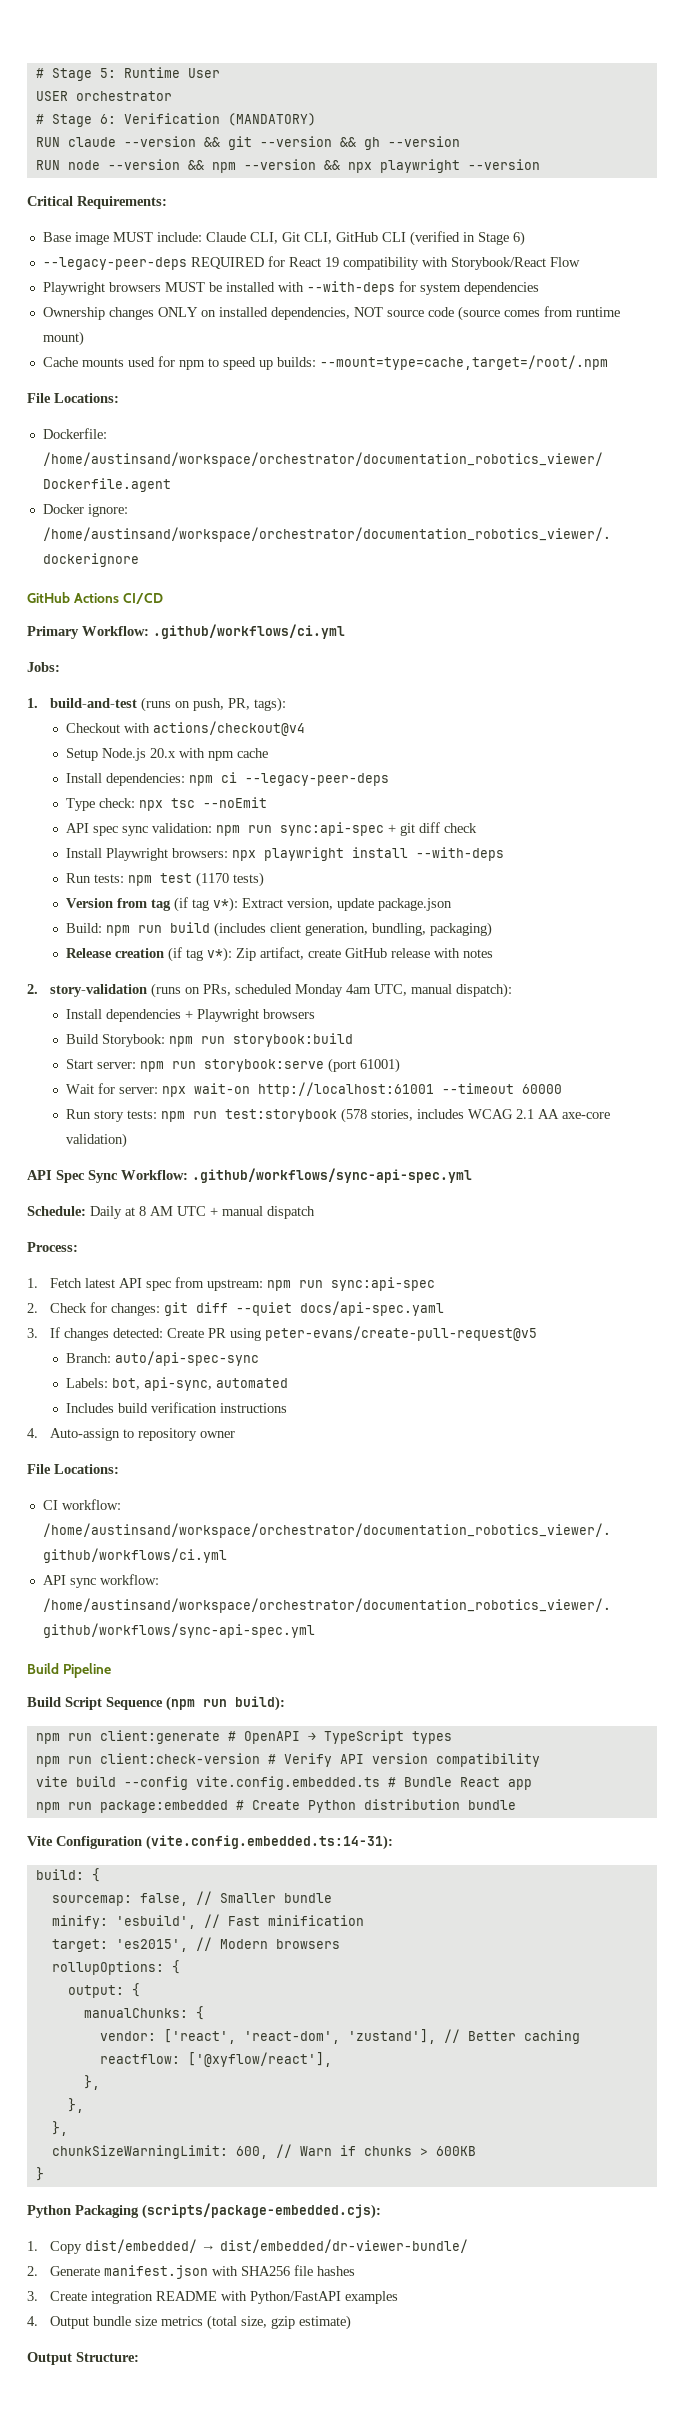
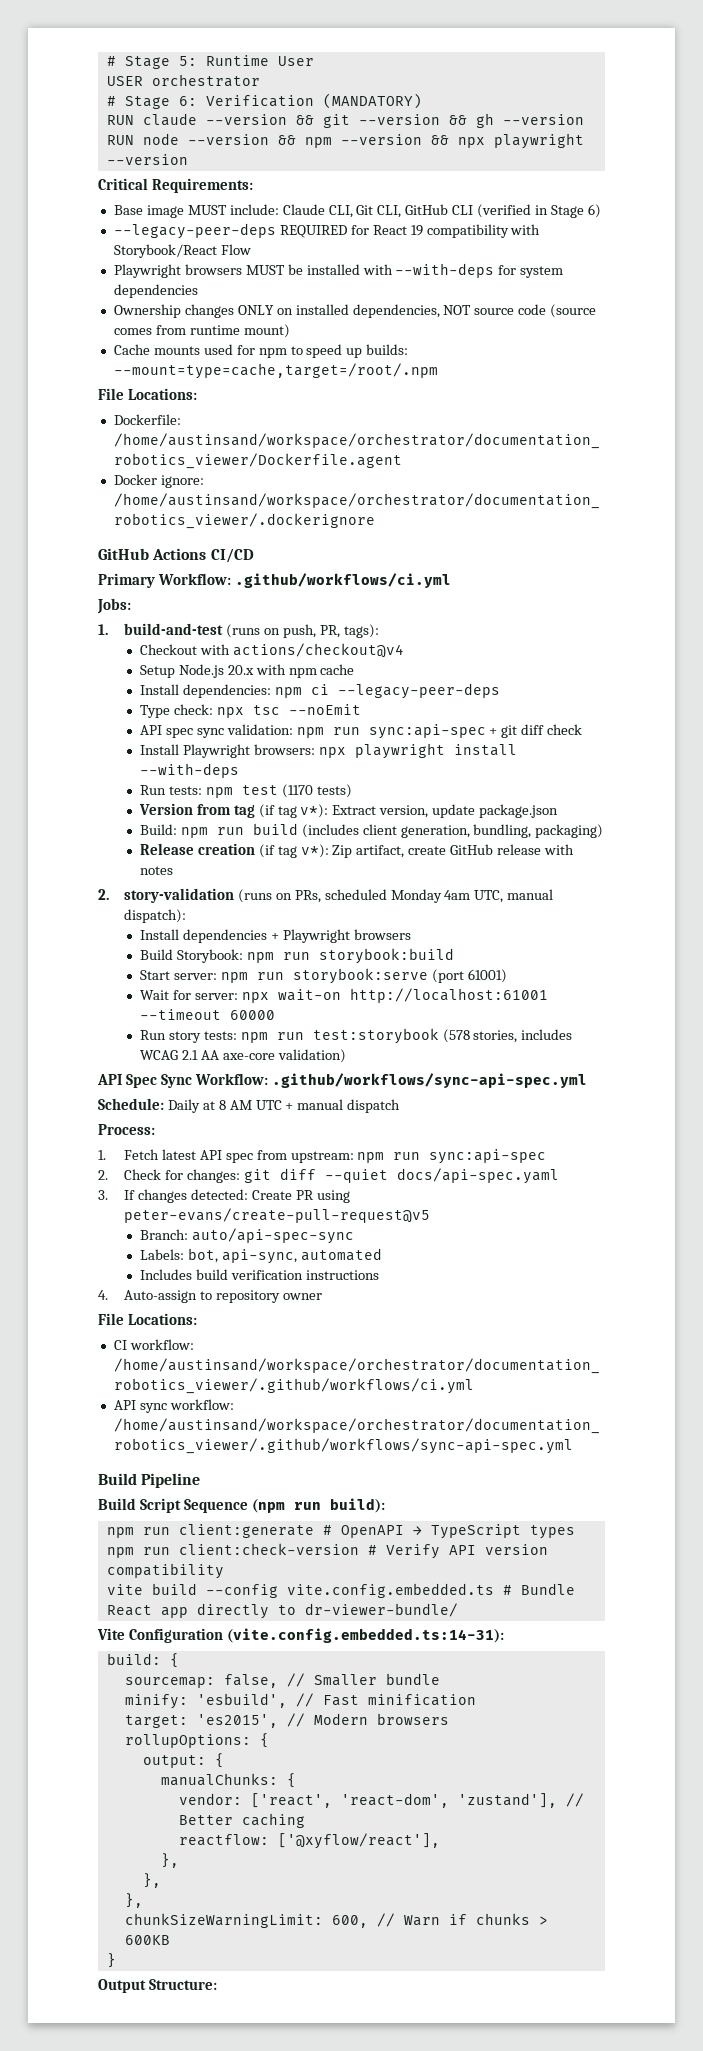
- vite build --config vite.config.embedded.ts # Bundle React app
- npm run package:embedded # Create Python distribution bundle
+ vite build --config vite.config.embedded.ts # Bundle React app directly to dr-viewer-bundle/
- Python Packaging (scripts/package-embedded.cjs):
- 1. Copy dist/embedded/ → dist/embedded/dr-viewer-bundle/
- 2. Generate manifest.json with SHA256 file hashes
- 3. Create integration README with Python/FastAPI examples
- 4. Output bundle size metrics (total size, gzip estimate)

